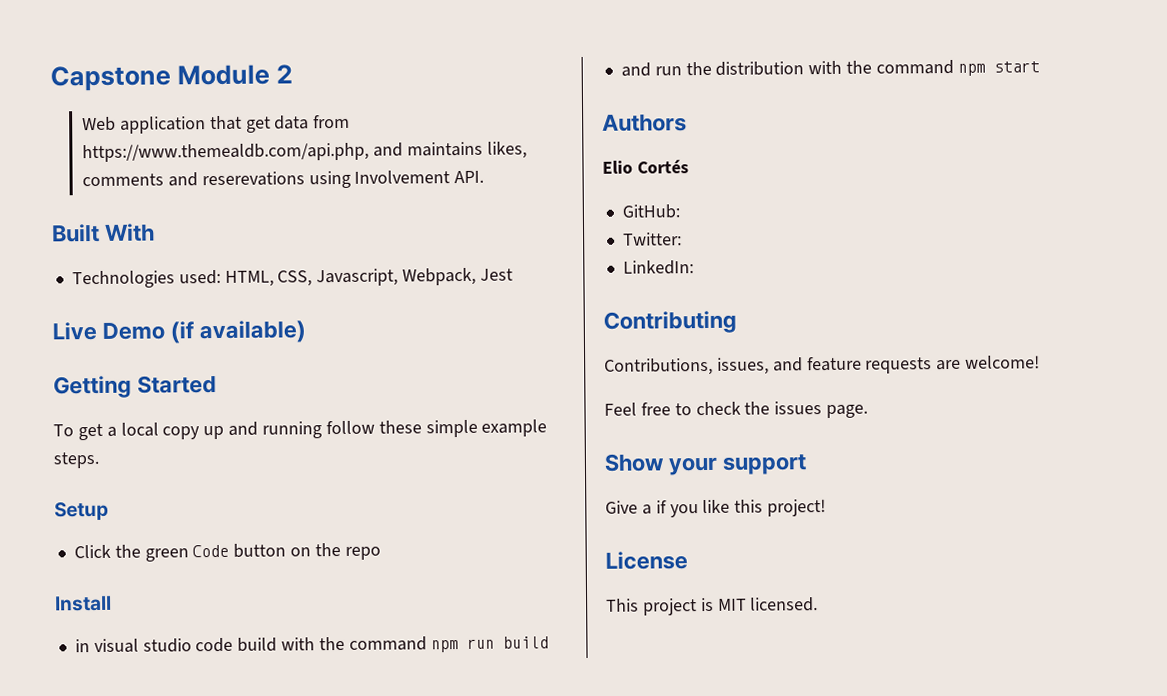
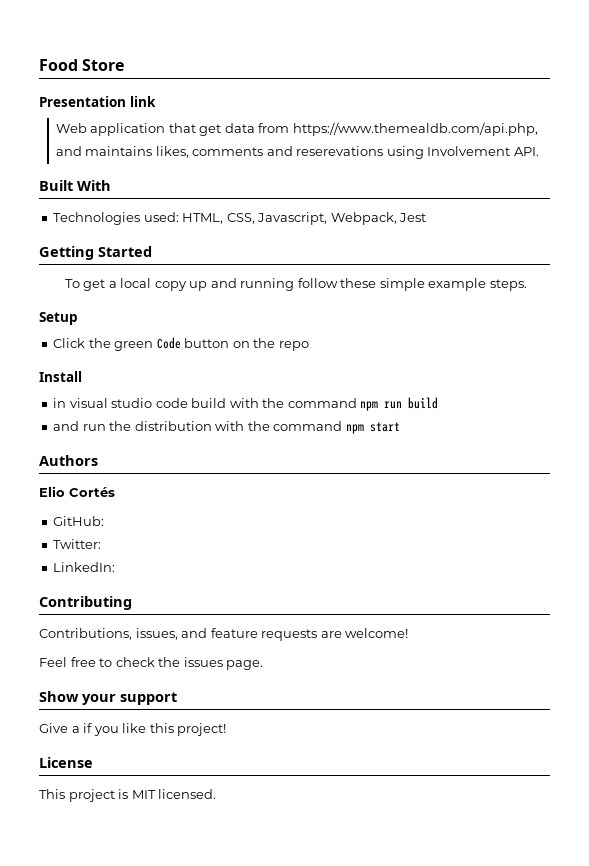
- Capstone Module 2
+ Food Store
+ Presentation link
- Live Demo (if available)

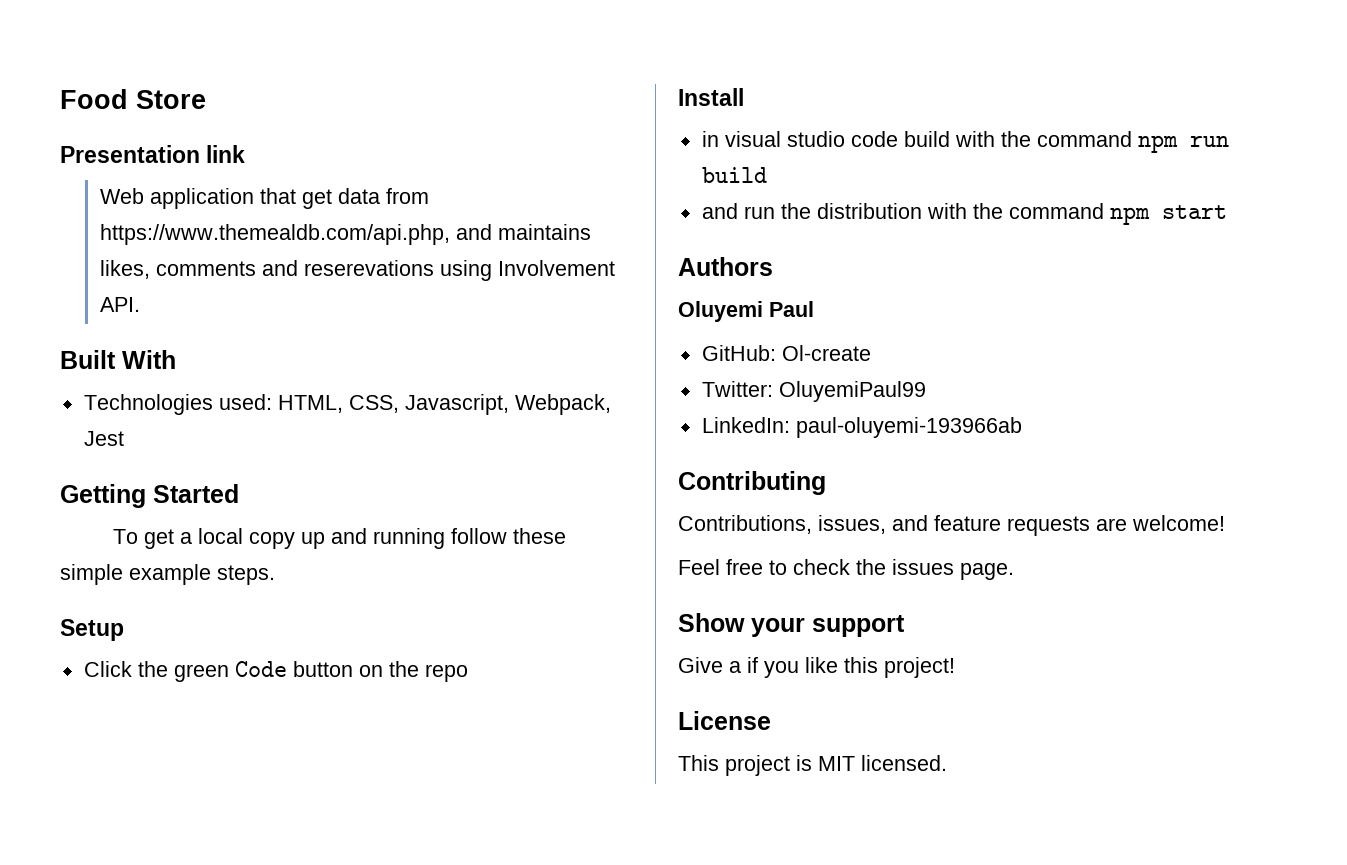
- Elio Cortés
+ Oluyemi Paul
- GitHub:
+ GitHub: Ol-create
- Twitter:
+ Twitter: OluyemiPaul99
- LinkedIn:
+ LinkedIn: paul-oluyemi-193966ab

